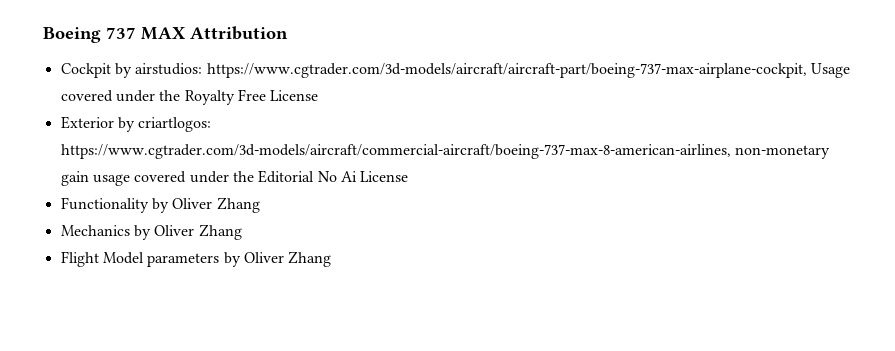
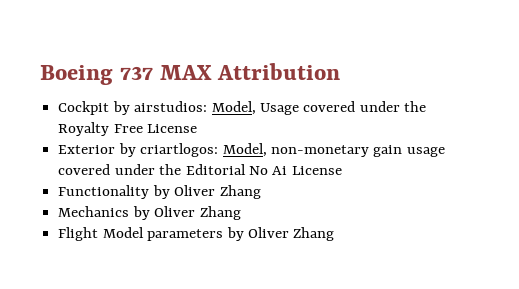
- Cockpit by airstudios: https://www.cgtrader.com/3d-models/aircraft/aircraft-part/boeing-737-max-airplane-cockpit, Usage covered under the Royalty Free License
+ Cockpit by airstudios: Model, Usage covered under the Royalty Free License
- Exterior by criartlogos: https://www.cgtrader.com/3d-models/aircraft/commercial-aircraft/boeing-737-max-8-american-airlines, non-monetary gain usage covered under the Editorial No Ai License
+ Exterior by criartlogos: Model, non-monetary gain usage covered under the Editorial No Ai License

